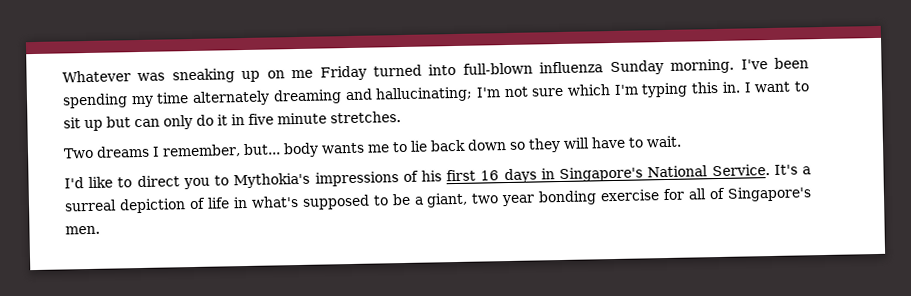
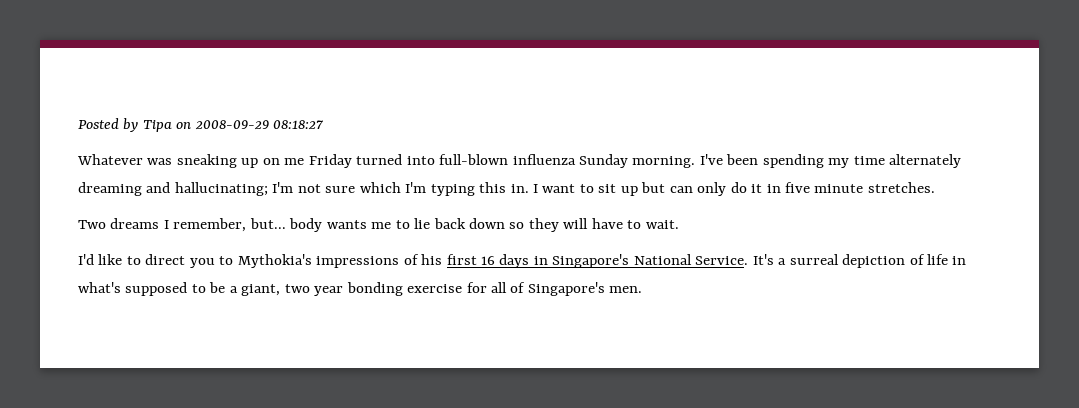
+ Posted by Tipa on 2008-09-29 08:18:27

